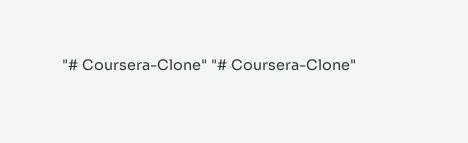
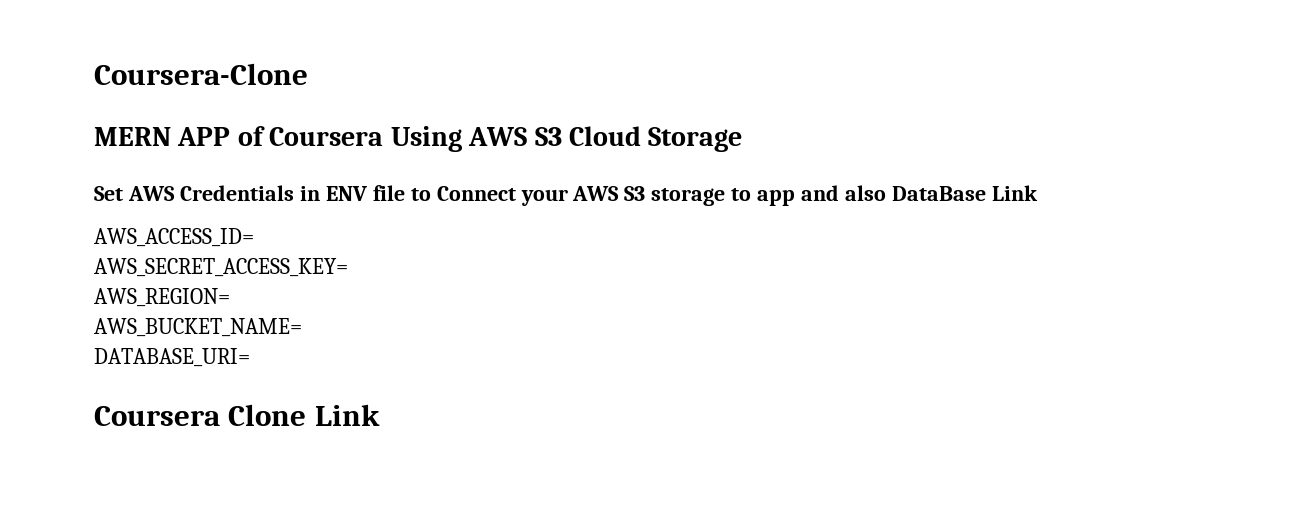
- "# Coursera-Clone" "# Coursera-Clone"
+ Coursera-Clone
+ MERN APP of Coursera Using AWS S3 Cloud Storage
+ Set AWS Credentials in ENV file to Connect your AWS S3 storage to app and also DataBase Link
+ AWS_ACCESS_ID=
+ AWS_SECRET_ACCESS_KEY=
+ AWS_REGION=
+ AWS_BUCKET_NAME=
+ DATABASE_URI=
+ Coursera Clone Link

